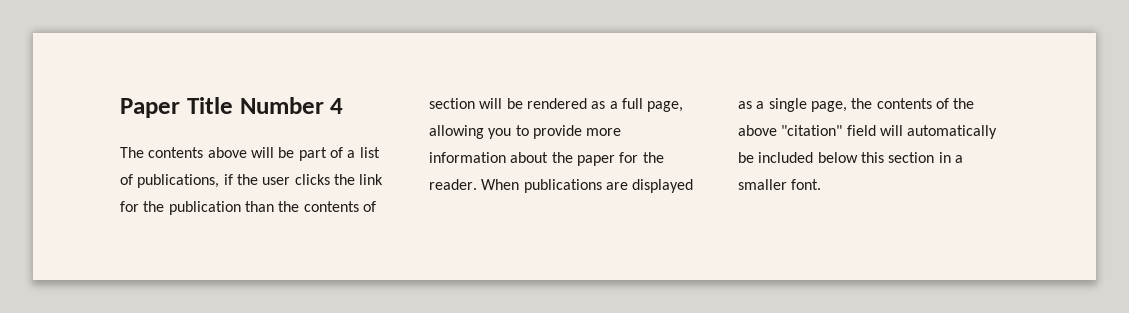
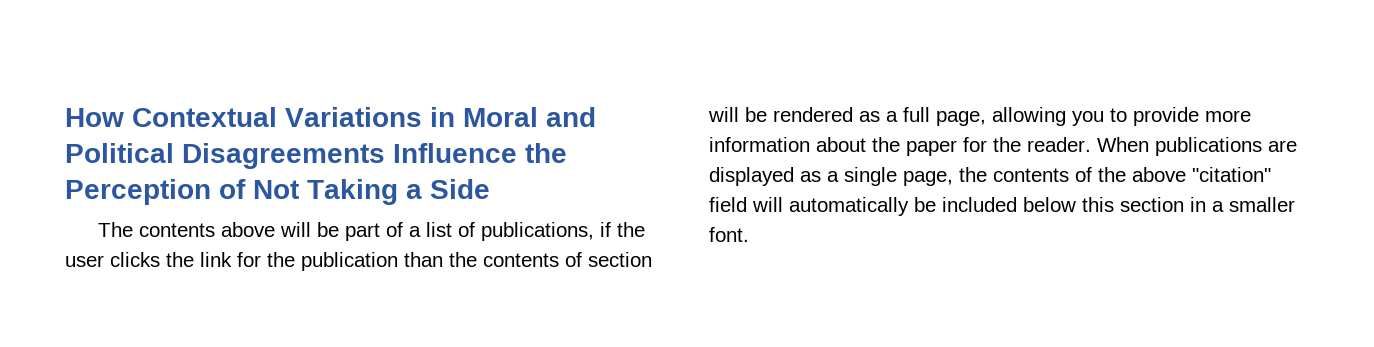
- Paper Title Number 4
+ How Contextual Variations in Moral and Political Disagreements Influence the Perception of Not Taking a Side

